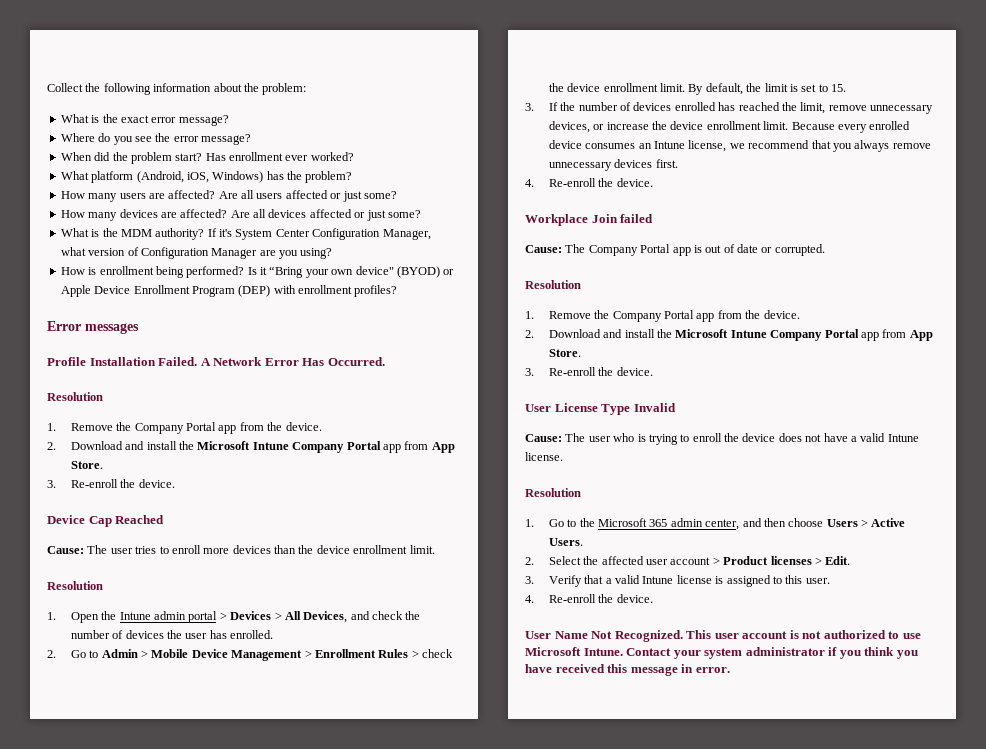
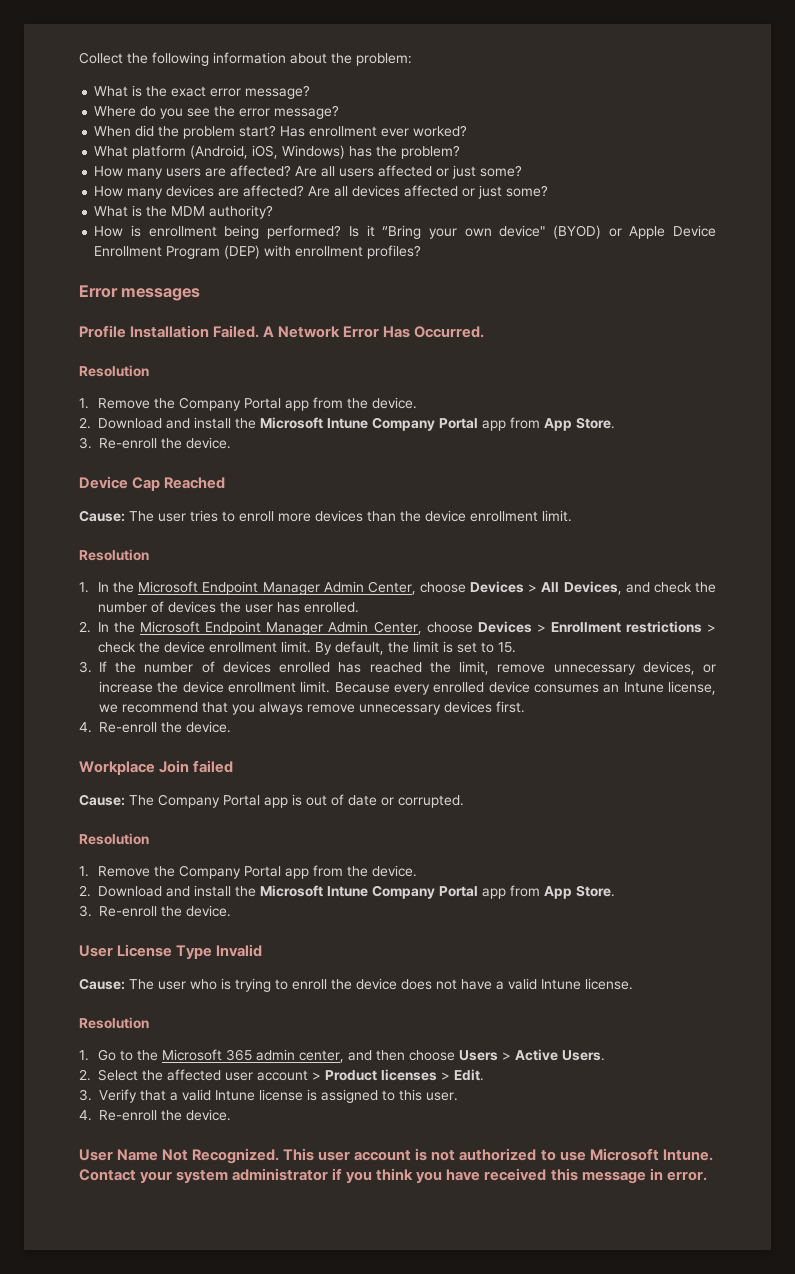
- If it's System Center Configuration Manager, what version of Configuration Manager are you using?
- 1. Open the Intune admin portal > Devices > All Devices, and check the number of devices the user has enrolled.
+ 1. In the Microsoft Endpoint Manager Admin Center, choose Devices > All Devices, and check the number of devices the user has enrolled.
- 2. Go to Admin > Mobile Device Management > Enrollment Rules > check the device enrollment limit.
+ 2. In the Microsoft Endpoint Manager Admin Center, choose Devices > Enrollment restrictions > check the device enrollment limit.

